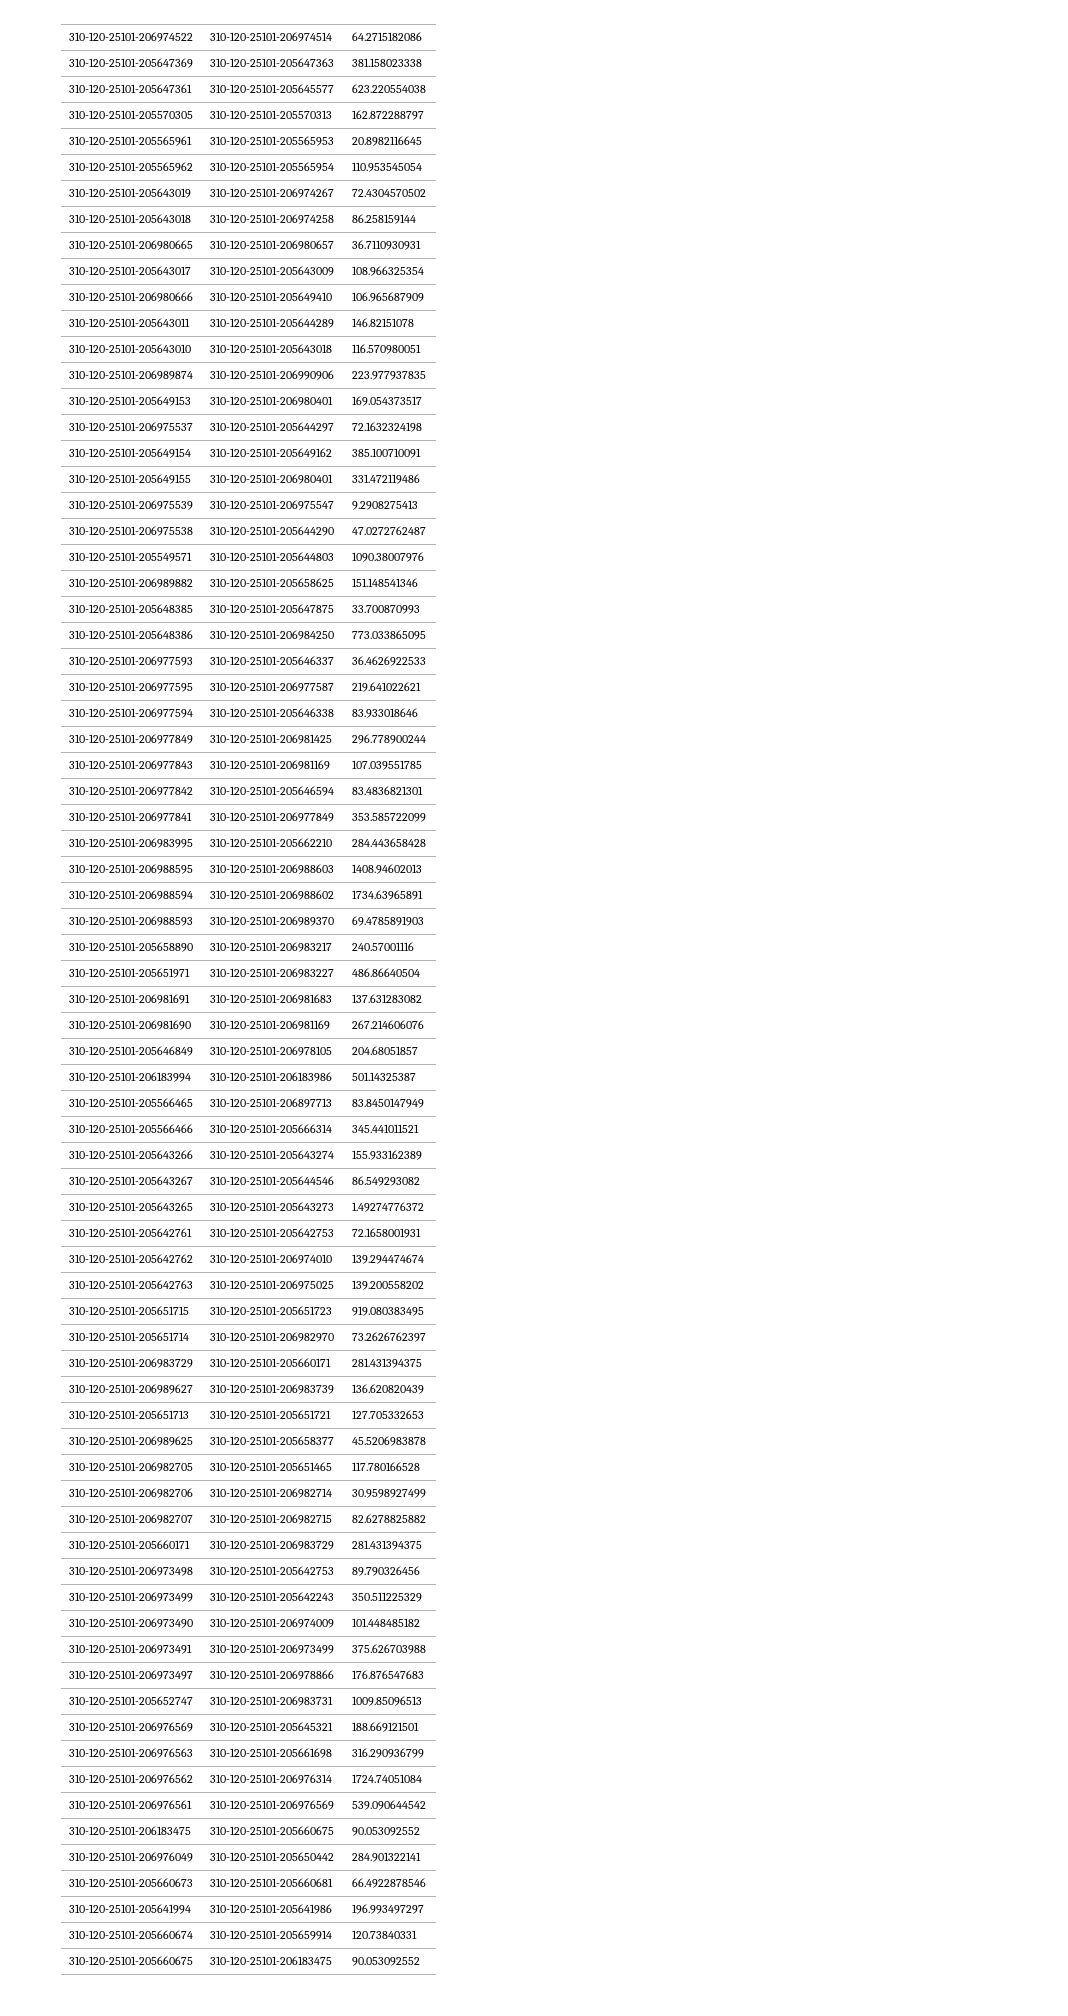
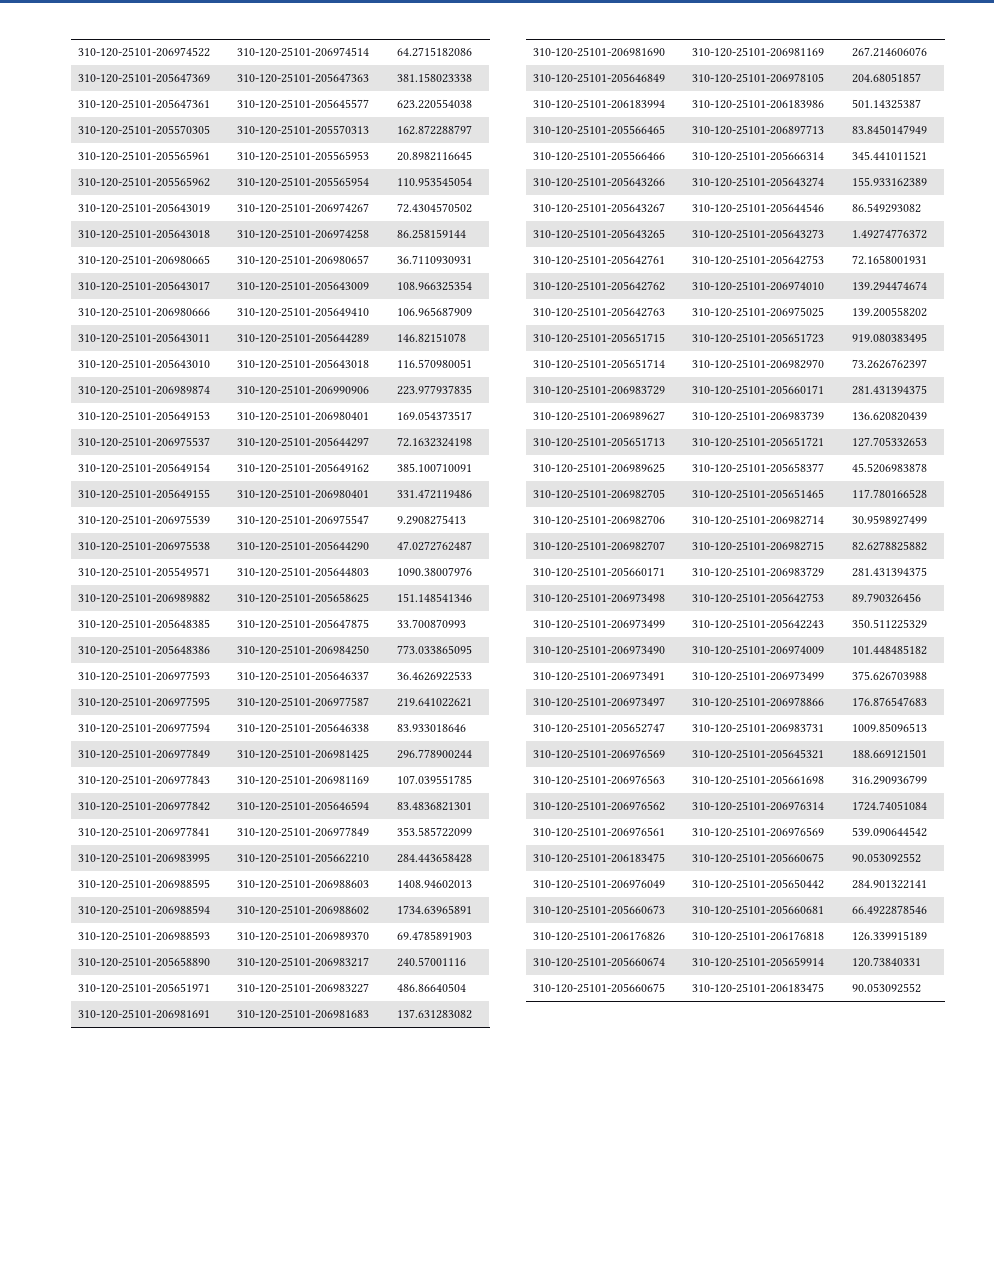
- 310-120-25101-205641994 | 310-120-25101-205641986 | 196.993497297
+ 310-120-25101-206176826 | 310-120-25101-206176818 | 126.339915189

